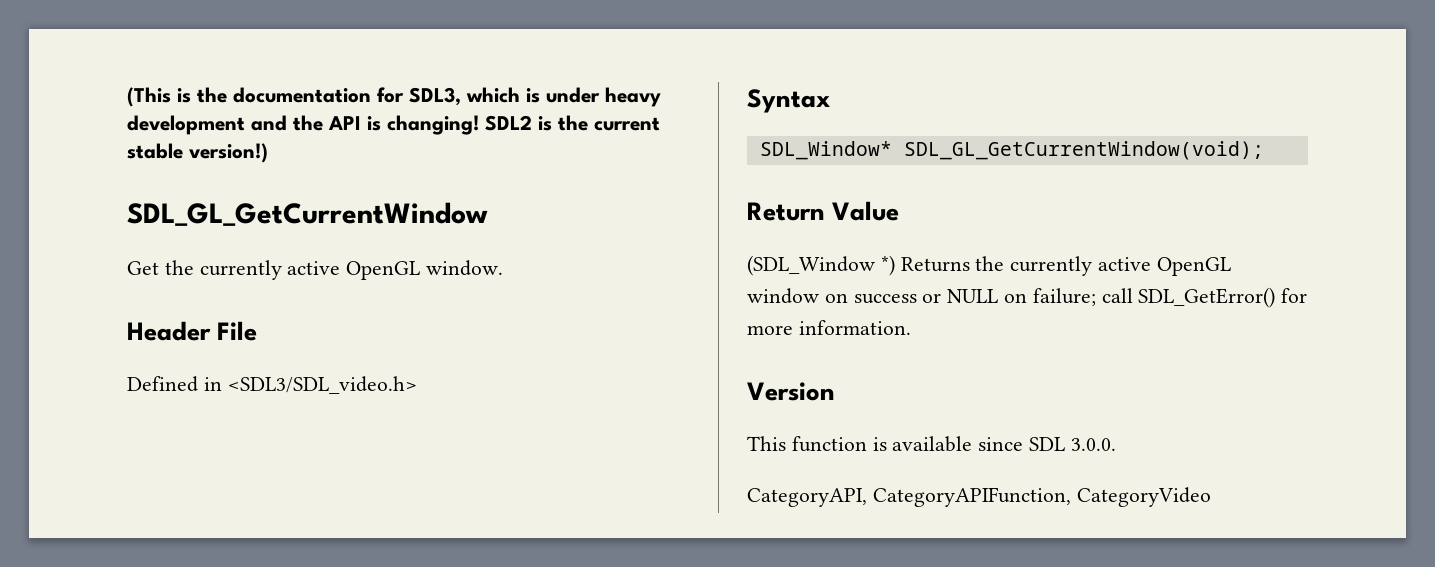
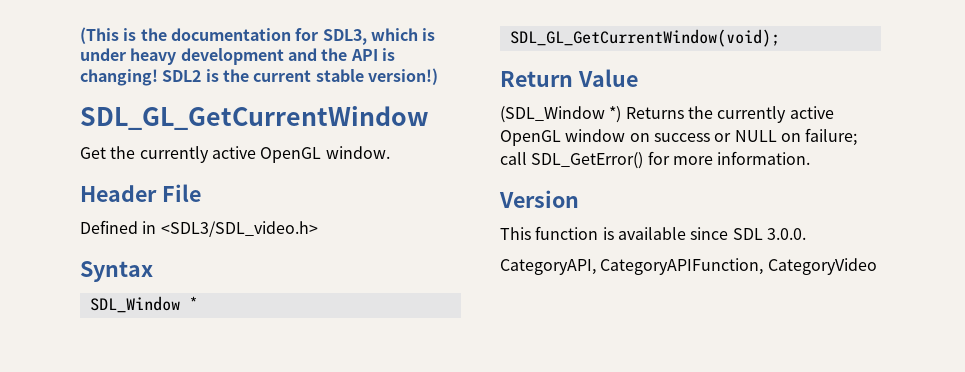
- SDL_Window* SDL_GL_GetCurrentWindow(void);
+ SDL_Window * SDL_GL_GetCurrentWindow(void);

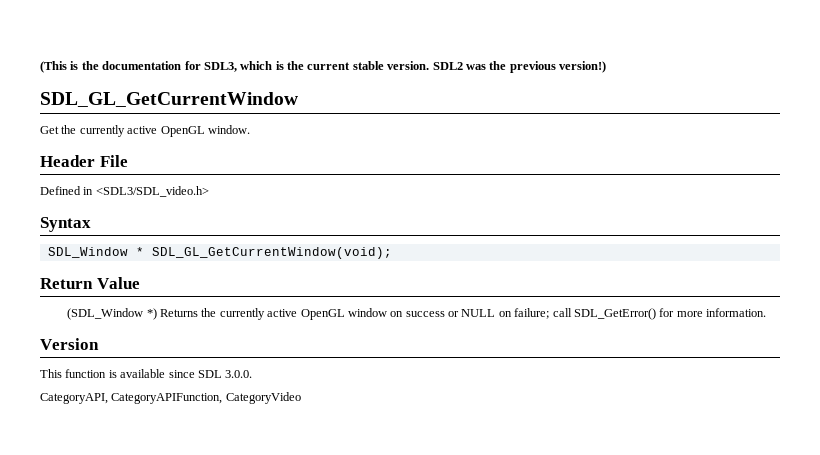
- (This is the documentation for SDL3, which is under heavy development and the API is changing! SDL2 is the current stable version!)
+ (This is the documentation for SDL3, which is the current stable version. SDL2 was the previous version!)

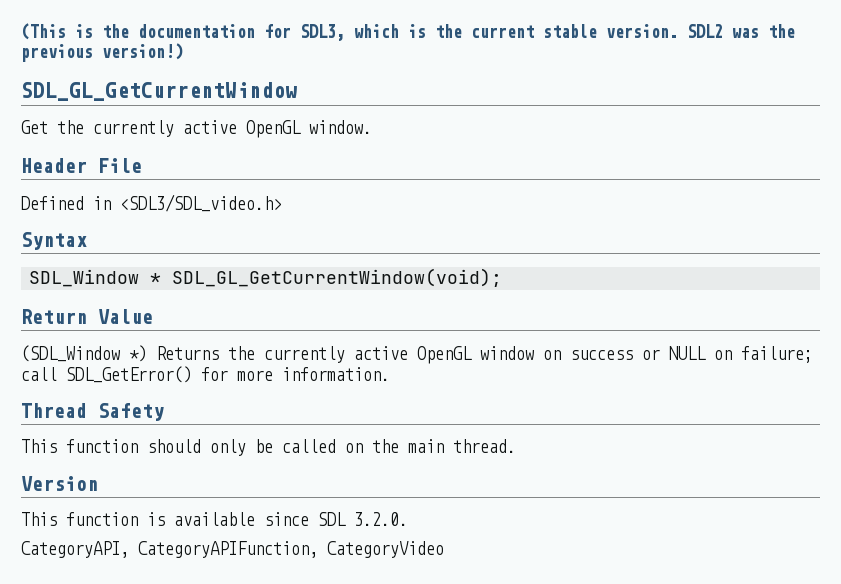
+ Thread Safety
+ This function should only be called on the main thread.
- This function is available since SDL 3.0.0.
+ This function is available since SDL 3.2.0.

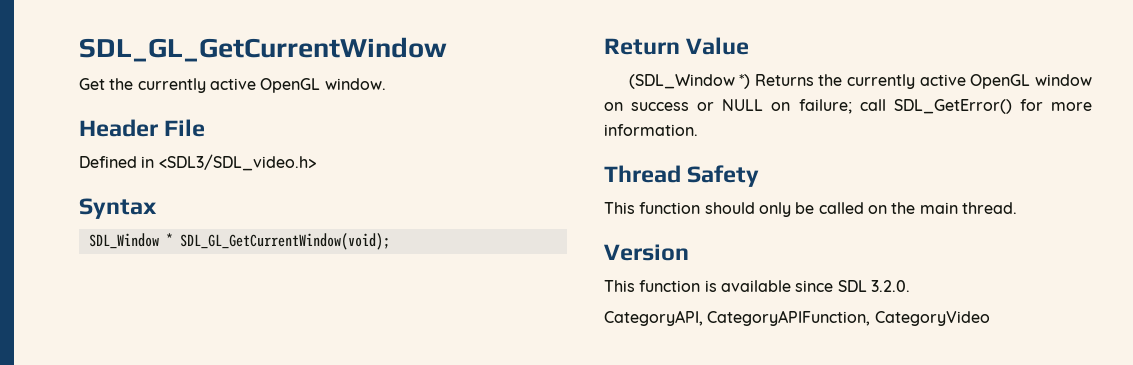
- (This is the documentation for SDL3, which is the current stable version. SDL2 was the previous version!)

